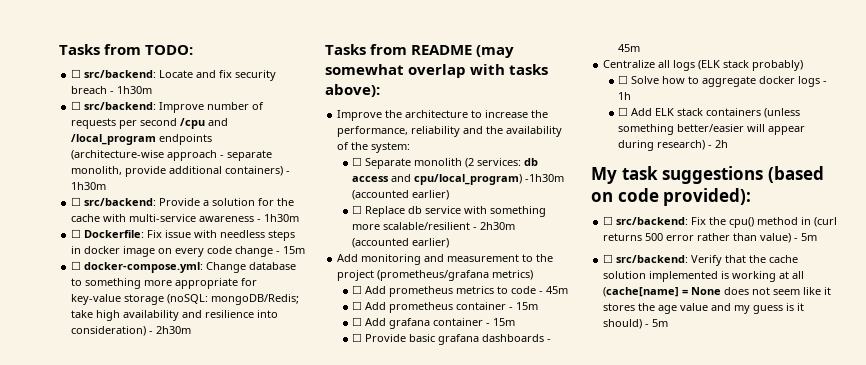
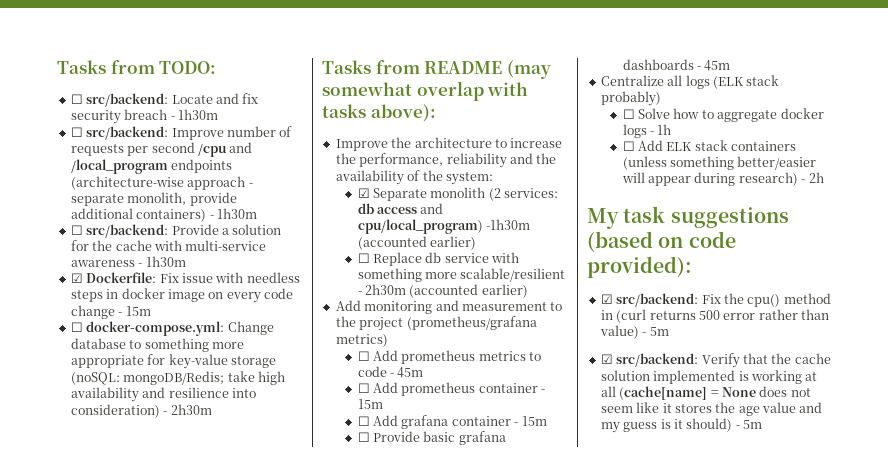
- ☐ Dockerfile: Fix issue with needless steps in docker image on every code change - 15m
+ ☑ Dockerfile: Fix issue with needless steps in docker image on every code change - 15m
- ☐ Separate monolith (2 services: db access and cpu/local_program) -1h30m (accounted earlier)
+ ☑ Separate monolith (2 services: db access and cpu/local_program) -1h30m (accounted earlier)
- ☐ src/backend: Fix the cpu() method in (curl returns 500 error rather than value) - 5m
+ ☑ src/backend: Fix the cpu() method in (curl returns 500 error rather than value) - 5m
- ☐ src/backend: Verify that the cache solution implemented is working at all (cache[name] = None does not seem like it stores the age value and my guess is it should) - 5m
+ ☑ src/backend: Verify that the cache solution implemented is working at all (cache[name] = None does not seem like it stores the age value and my guess is it should) - 5m

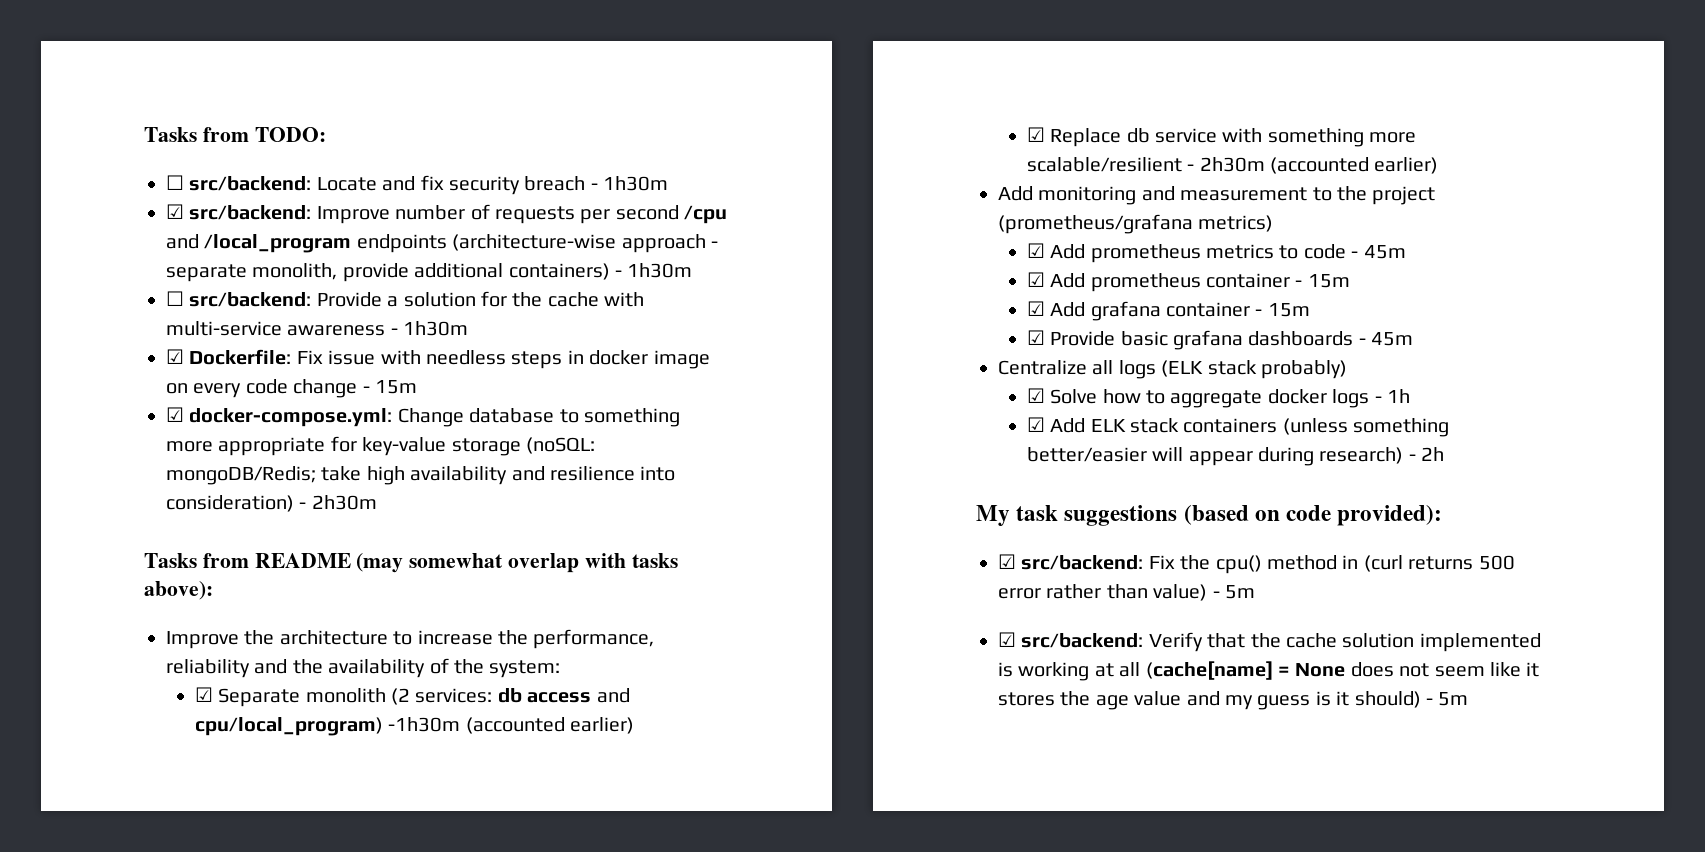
- ☐ src/backend: Improve number of requests per second /cpu and /local_program endpoints (architecture-wise approach - separate monolith, provide additional containers) - 1h30m
+ ☑ src/backend: Improve number of requests per second /cpu and /local_program endpoints (architecture-wise approach - separate monolith, provide additional containers) - 1h30m
- ☐ docker-compose.yml: Change database to something more appropriate for key-value storage (noSQL: mongoDB/Redis; take high availability and resilience into consideration) - 2h30m
+ ☑ docker-compose.yml: Change database to something more appropriate for key-value storage (noSQL: mongoDB/Redis; take high availability and resilience into consideration) - 2h30m
- ☐ Replace db service with something more scalable/resilient - 2h30m (accounted earlier)
+ ☑ Replace db service with something more scalable/resilient - 2h30m (accounted earlier)
- ☐ Add prometheus metrics to code - 45m
+ ☑ Add prometheus metrics to code - 45m
- ☐ Add prometheus container - 15m
+ ☑ Add prometheus container - 15m
- ☐ Add grafana container - 15m
+ ☑ Add grafana container - 15m
- ☐ Provide basic grafana dashboards - 45m
+ ☑ Provide basic grafana dashboards - 45m
- ☐ Solve how to aggregate docker logs - 1h
+ ☑ Solve how to aggregate docker logs - 1h
- ☐ Add ELK stack containers (unless something better/easier will appear during research) - 2h
+ ☑ Add ELK stack containers (unless something better/easier will appear during research) - 2h

